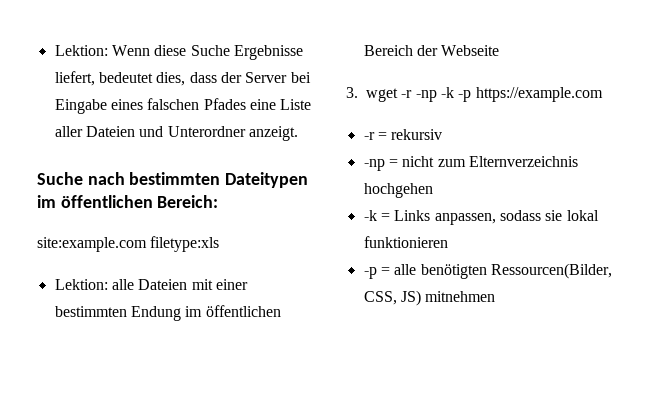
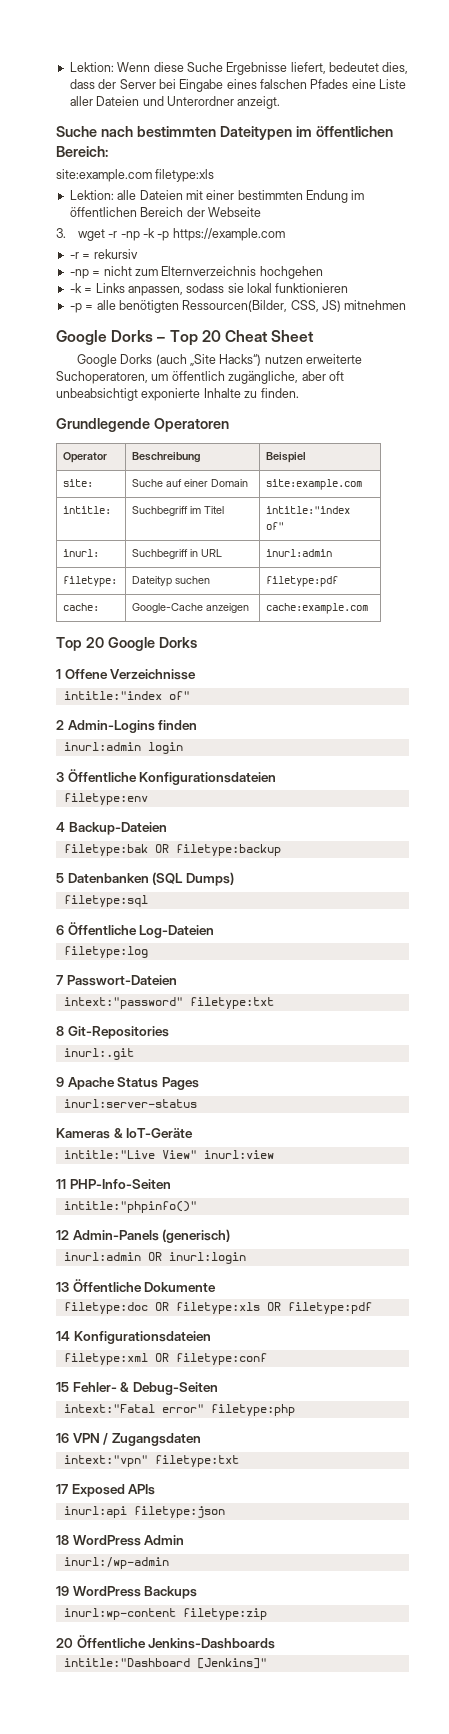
+ Google Dorks – Top 20 Cheat Sheet
+ Google Dorks (auch „Site Hacks“) nutzen erweiterte Suchoperatoren, um öffentlich zugängliche, aber oft unbeabsichtigt exponierte Inhalte zu finden.
+ Grundlegende Operatoren
+ Operator | Beschreibung | Beispiel
+ site: | Suche auf einer Domain | site:example.com
+ intitle: | Suchbegriff im Titel | intitle:"index of"
+ inurl: | Suchbegriff in URL | inurl:admin
+ filetype: | Dateityp suchen | filetype:pdf
+ cache: | Google-Cache anzeigen | cache:example.com
+ Top 20 Google Dorks
+ 1 Offene Verzeichnisse
+ intitle:"index of"
+ 2 Admin-Logins finden
+ inurl:admin login
+ 3 Öffentliche Konfigurationsdateien
+ filetype:env
+ 4 Backup-Dateien
+ filetype:bak OR filetype:backup
+ 5 Datenbanken (SQL Dumps)
+ filetype:sql
+ 6 Öffentliche Log-Dateien
+ filetype:log
+ 7 Passwort-Dateien
+ intext:"password" filetype:txt
+ 8 Git-Repositories
+ inurl:.git
+ 9 Apache Status Pages
+ inurl:server-status
+ Kameras & IoT-Geräte
+ intitle:"Live View" inurl:view
+ 11 PHP-Info-Seiten
+ intitle:"phpinfo()"
+ 12 Admin-Panels (generisch)
+ inurl:admin OR inurl:login
+ 13 Öffentliche Dokumente
+ filetype:doc OR filetype:xls OR filetype:pdf
+ 14 Konfigurationsdateien
+ filetype:xml OR filetype:conf
+ 15 Fehler- & Debug-Seiten
+ intext:"Fatal error" filetype:php
+ 16 VPN / Zugangsdaten
+ intext:"vpn" filetype:txt
+ 17 Exposed APIs
+ inurl:api filetype:json
+ 18 WordPress Admin
+ inurl:/wp-admin
+ 19 WordPress Backups
+ inurl:wp-content filetype:zip
+ 20 Öffentliche Jenkins-Dashboards
+ intitle:"Dashboard [Jenkins]"

